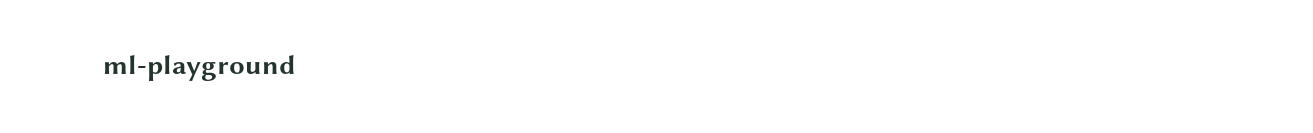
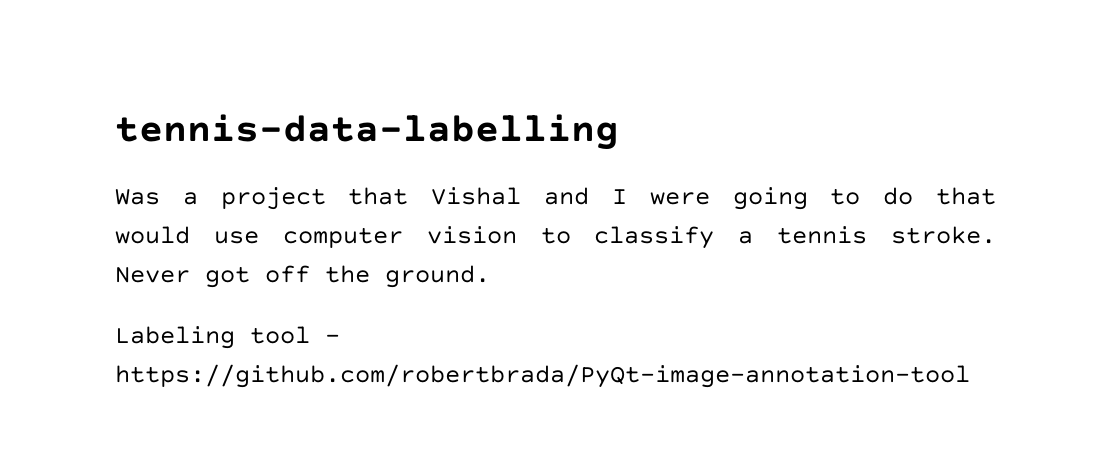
- ml-playground
+ tennis-data-labelling
+ Was a project that Vishal and I were going to do that would use computer vision to classify a tennis stroke. Never got off the ground.
+ Labeling tool - https://github.com/robertbrada/PyQt-image-annotation-tool

